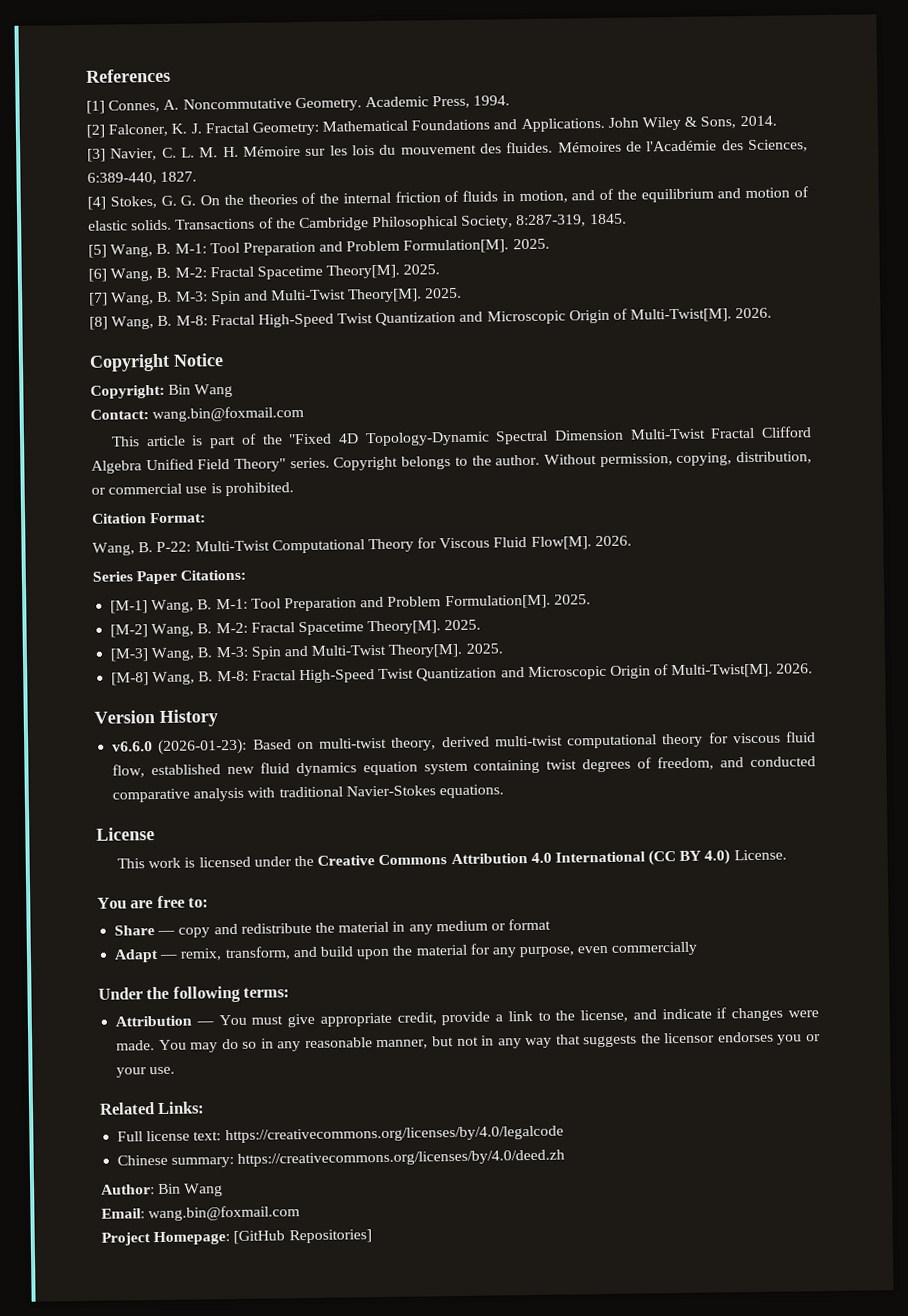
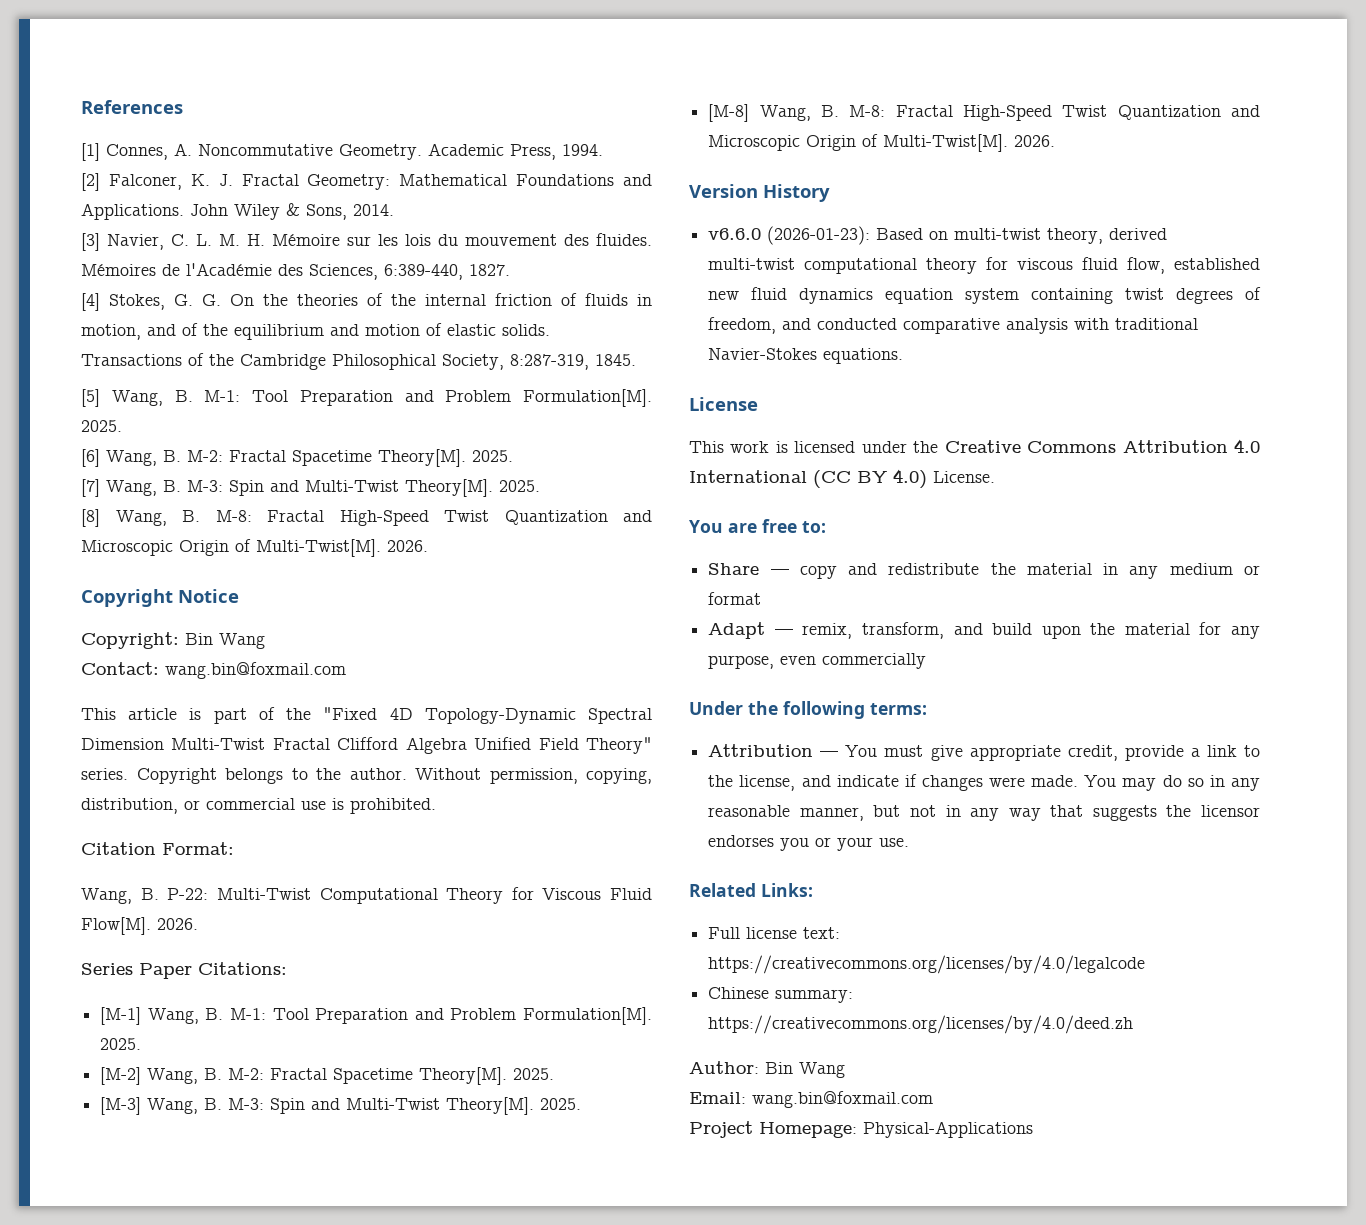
- Project Homepage: [GitHub Repositories]
+ Project Homepage: Physical-Applications

